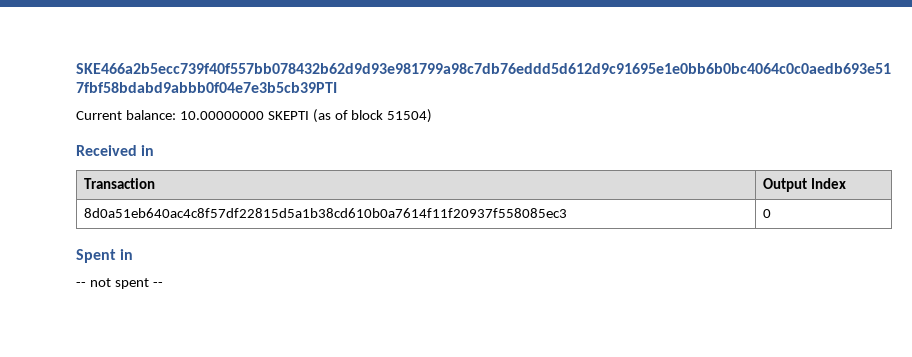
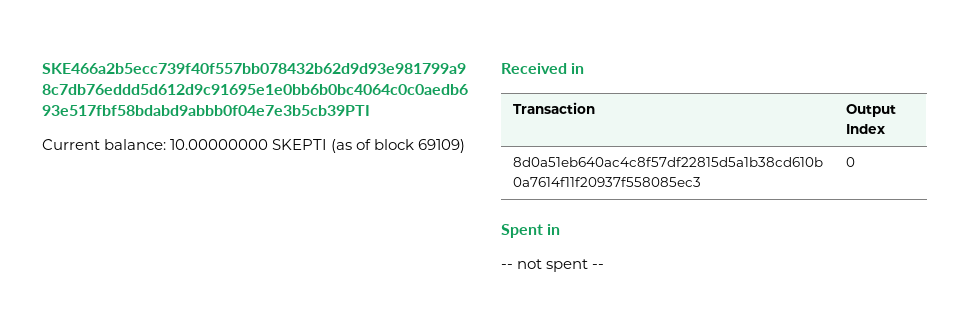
- Current balance: 10.00000000 SKEPTI (as of block 51504)
+ Current balance: 10.00000000 SKEPTI (as of block 69109)

